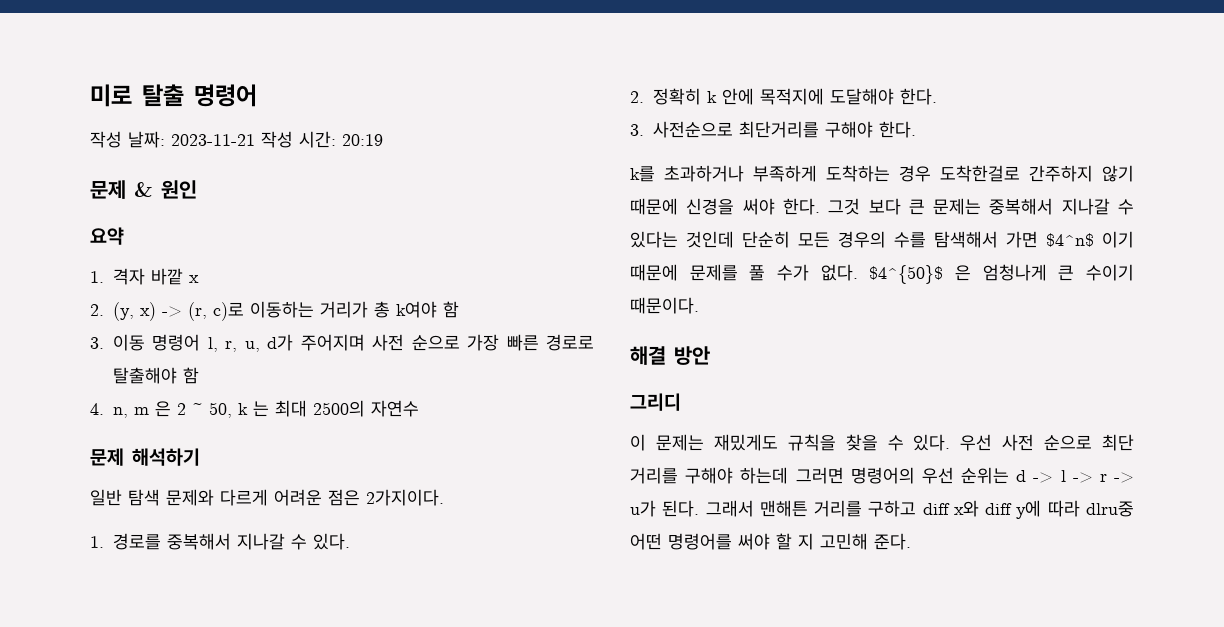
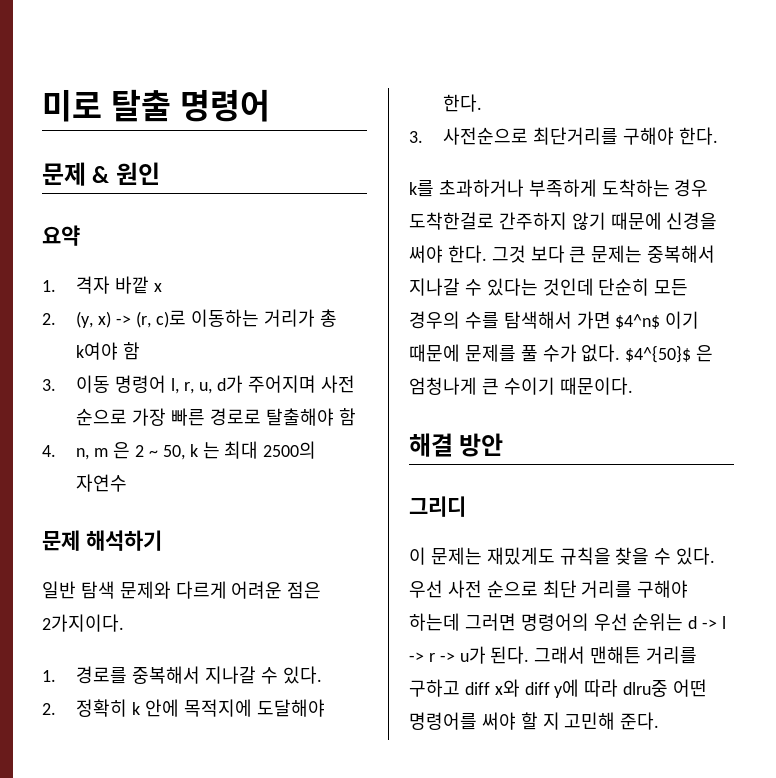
- 작성 날짜: 2023-11-21 작성 시간: 20:19

